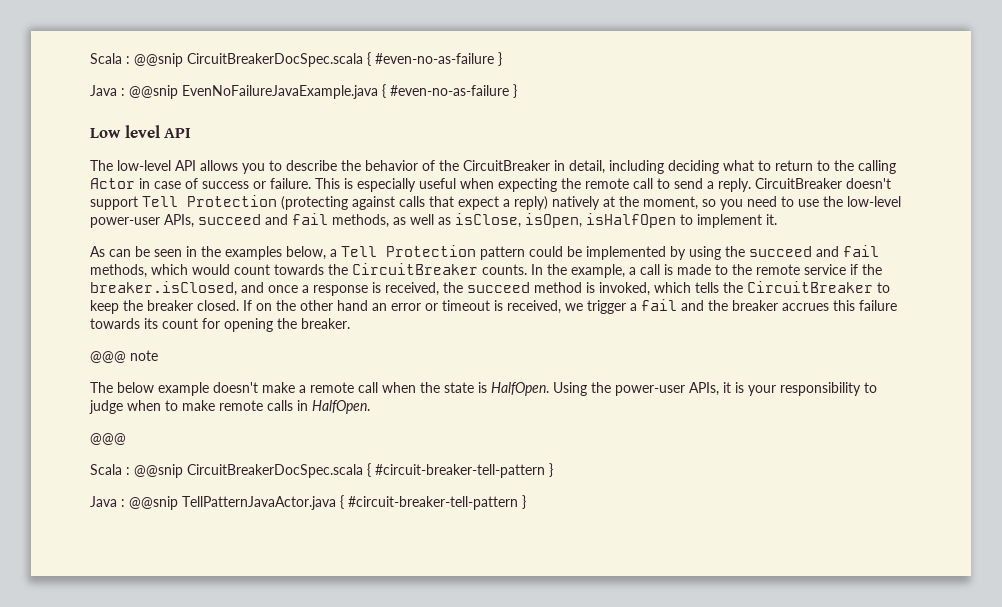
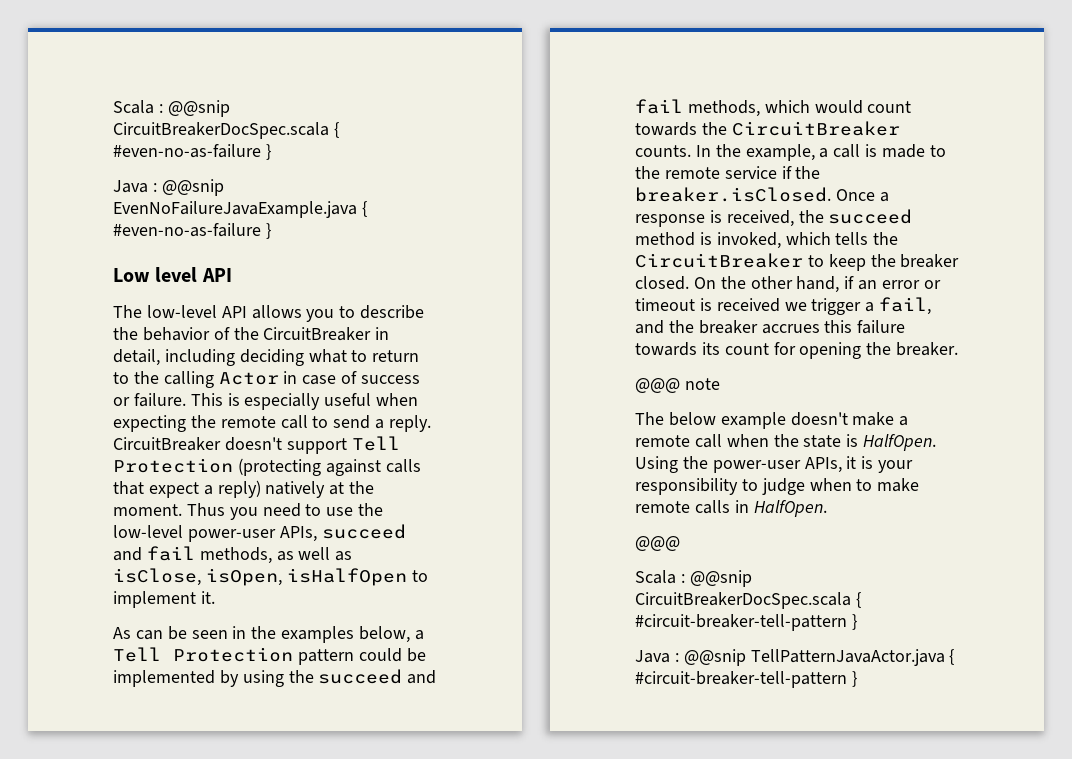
- CircuitBreaker doesn't support Tell Protection (protecting against calls that expect a reply) natively at the moment, so you need to use the low-level power-user APIs, succeed and fail methods, as well as isClose, isOpen, isHalfOpen to implement it.
+ CircuitBreaker doesn't support Tell Protection (protecting against calls that expect a reply) natively at the moment. Thus you need to use the low-level power-user APIs, succeed and fail methods, as well as isClose, isOpen, isHalfOpen to implement it.
- In the example, a call is made to the remote service if the breaker.isClosed, and once a response is received, the succeed method is invoked, which tells the CircuitBreaker to keep the breaker closed.
+ In the example, a call is made to the remote service if the breaker.isClosed. Once a response is received, the succeed method is invoked, which tells the CircuitBreaker to keep the breaker closed.
- If on the other hand an error or timeout is received, we trigger a fail and the breaker accrues this failure towards its count for opening the breaker.
+ On the other hand, if an error or timeout is received we trigger a fail, and the breaker accrues this failure towards its count for opening the breaker.

